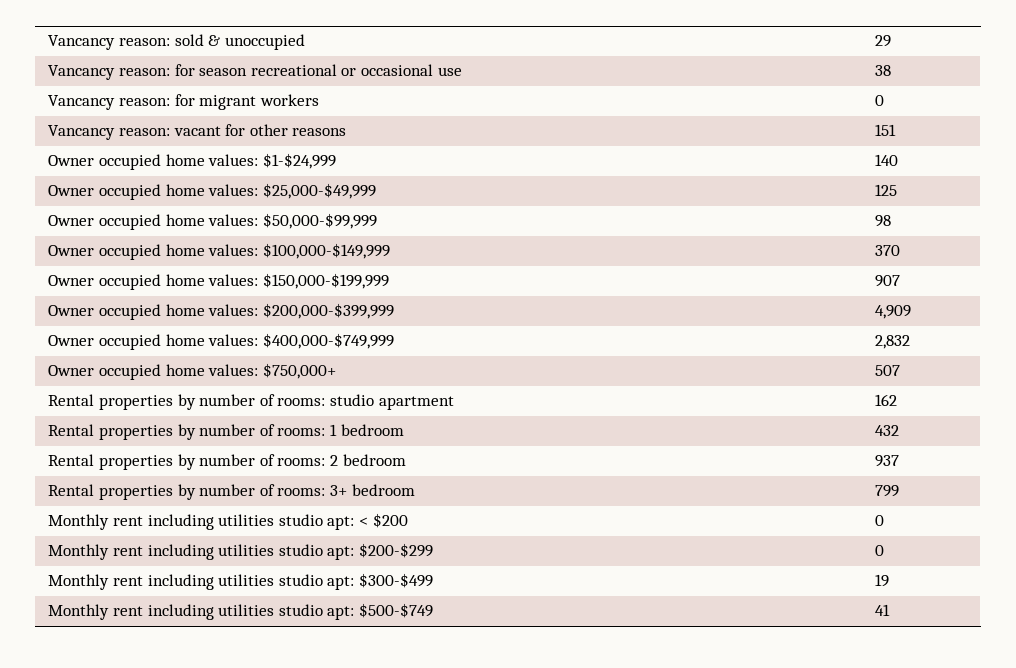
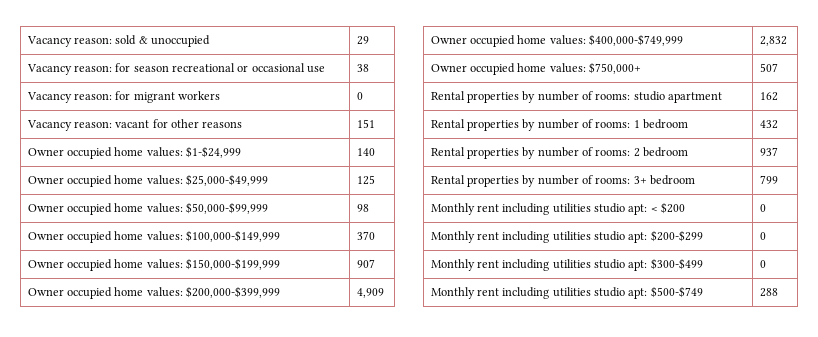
- Vancancy reason: sold & unoccupied | 29
+ Vacancy reason: sold & unoccupied | 29
- Vancancy reason: for season recreational or occasional use | 38
+ Vacancy reason: for season recreational or occasional use | 38
- Vancancy reason: for migrant workers | 0
+ Vacancy reason: for migrant workers | 0
- Vancancy reason: vacant for other reasons | 151
+ Vacancy reason: vacant for other reasons | 151
- Monthly rent including utilities studio apt: $300-$499 | 19
+ Monthly rent including utilities studio apt: $300-$499 | 0
- Monthly rent including utilities studio apt: $500-$749 | 41
+ Monthly rent including utilities studio apt: $500-$749 | 288

